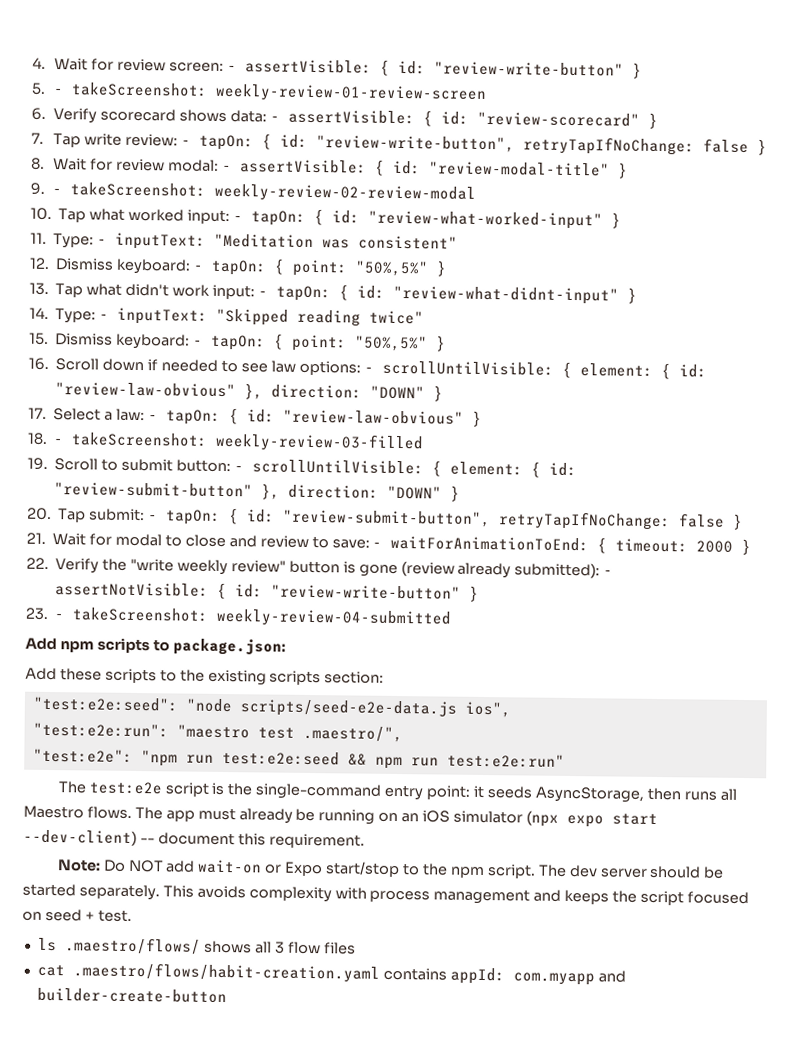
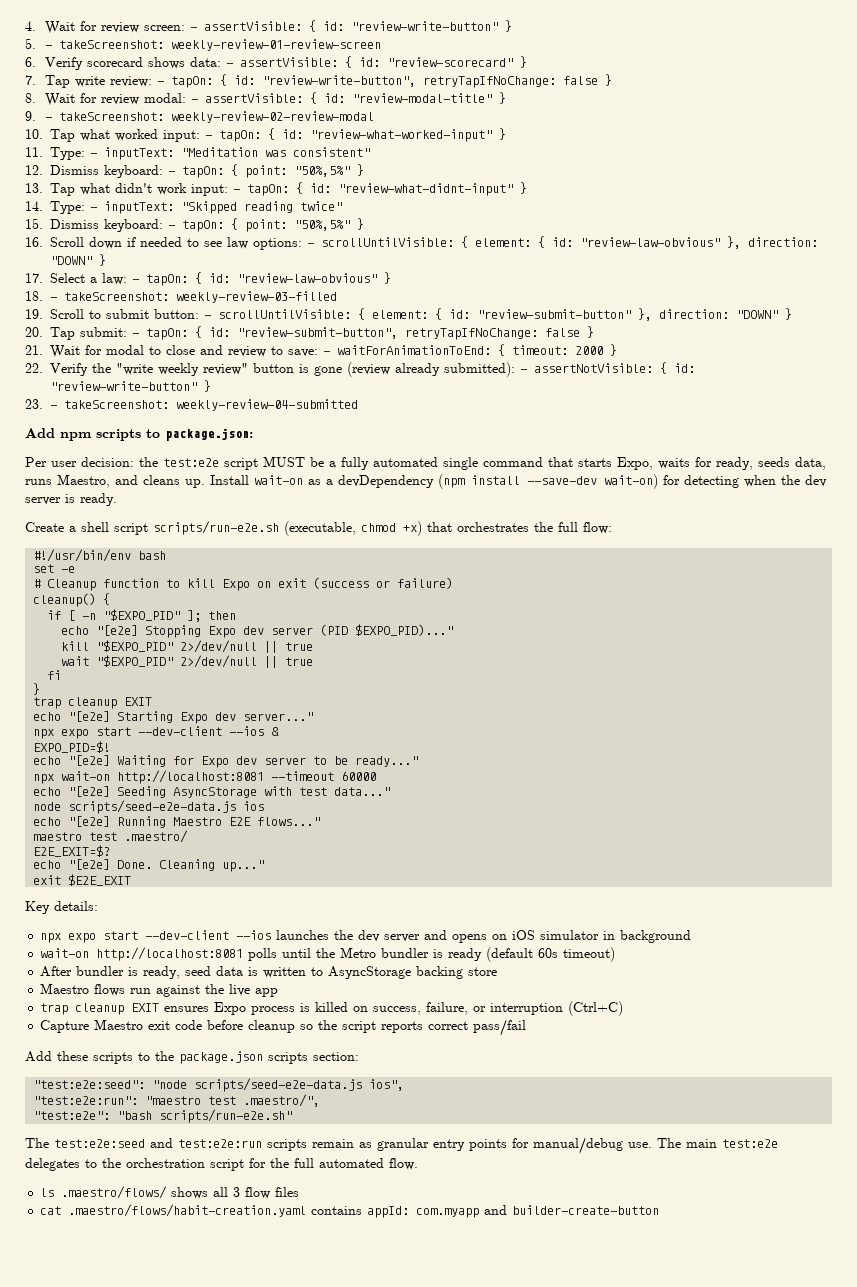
+ Per user decision: the test:e2e script MUST be a fully automated single command that starts Expo, waits for ready, seeds data, runs Maestro, and cleans up. Install wait-on as a devDependency (npm install --save-dev wait-on) for detecting when the dev server is ready.
+ Create a shell script scripts/run-e2e.sh (executable, chmod +x) that orchestrates the full flow:
+ #!/usr/bin/env bash
+ set -e
+ # Cleanup function to kill Expo on exit (success or failure)
+ cleanup() {
+ if [ -n "$EXPO_PID" ]; then
+ echo "[e2e] Stopping Expo dev server (PID $EXPO_PID)..."
+ kill "$EXPO_PID" 2>/dev/null || true
+ wait "$EXPO_PID" 2>/dev/null || true
+ fi
+ }
+ trap cleanup EXIT
+ echo "[e2e] Starting Expo dev server..."
+ npx expo start --dev-client --ios &
+ EXPO_PID=$!
+ echo "[e2e] Waiting for Expo dev server to be ready..."
+ npx wait-on http://localhost:8081 --timeout 60000
+ echo "[e2e] Seeding AsyncStorage with test data..."
+ node scripts/seed-e2e-data.js ios
+ echo "[e2e] Running Maestro E2E flows..."
+ maestro test .maestro/
+ E2E_EXIT=$?
+ echo "[e2e] Done. Cleaning up..."
+ exit $E2E_EXIT
+ Key details:
+ npx expo start --dev-client --ios launches the dev server and opens on iOS simulator in background
+ wait-on http://localhost:8081 polls until the Metro bundler is ready (default 60s timeout)
+ After bundler is ready, seed data is written to AsyncStorage backing store
+ Maestro flows run against the live app
+ trap cleanup EXIT ensures Expo process is killed on success, failure, or interruption (Ctrl+C)
+ Capture Maestro exit code before cleanup so the script reports correct pass/fail
- Add these scripts to the existing scripts section:
+ Add these scripts to the package.json scripts section:
- "test:e2e": "npm run test:e2e:seed && npm run test:e2e:run"
- The test:e2e script is the single-command entry point: it seeds AsyncStorage, then runs all Maestro flows. The app must already be running on an iOS simulator (npx expo start --dev-client) -- document this requirement.
- Note: Do NOT add wait-on or Expo start/stop to the npm script. The dev server should be started separately. This avoids complexity with process management and keeps the script focused on seed + test.
+ "test:e2e": "bash scripts/run-e2e.sh"
+ The test:e2e:seed and test:e2e:run scripts remain as granular entry points for manual/debug use. The main test:e2e delegates to the orchestration script for the full automated flow.

